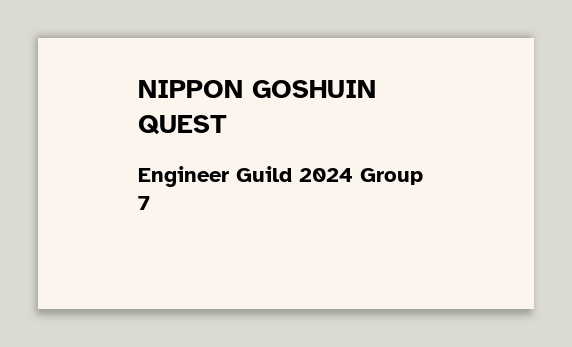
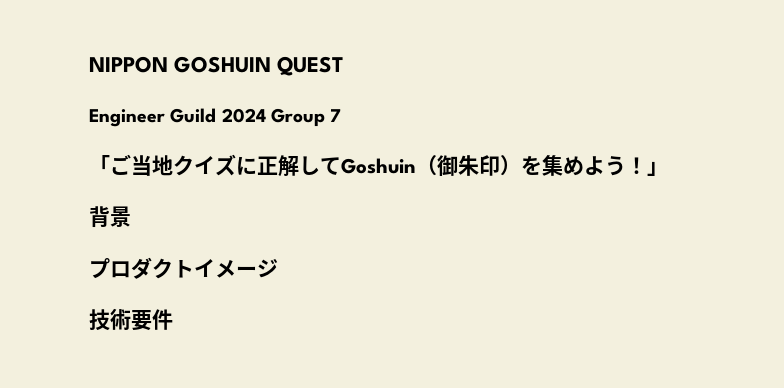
+ 「ご当地クイズに正解してGoshuin（御朱印）を集めよう！」
+ 背景
+ プロダクトイメージ
+ 技術要件

